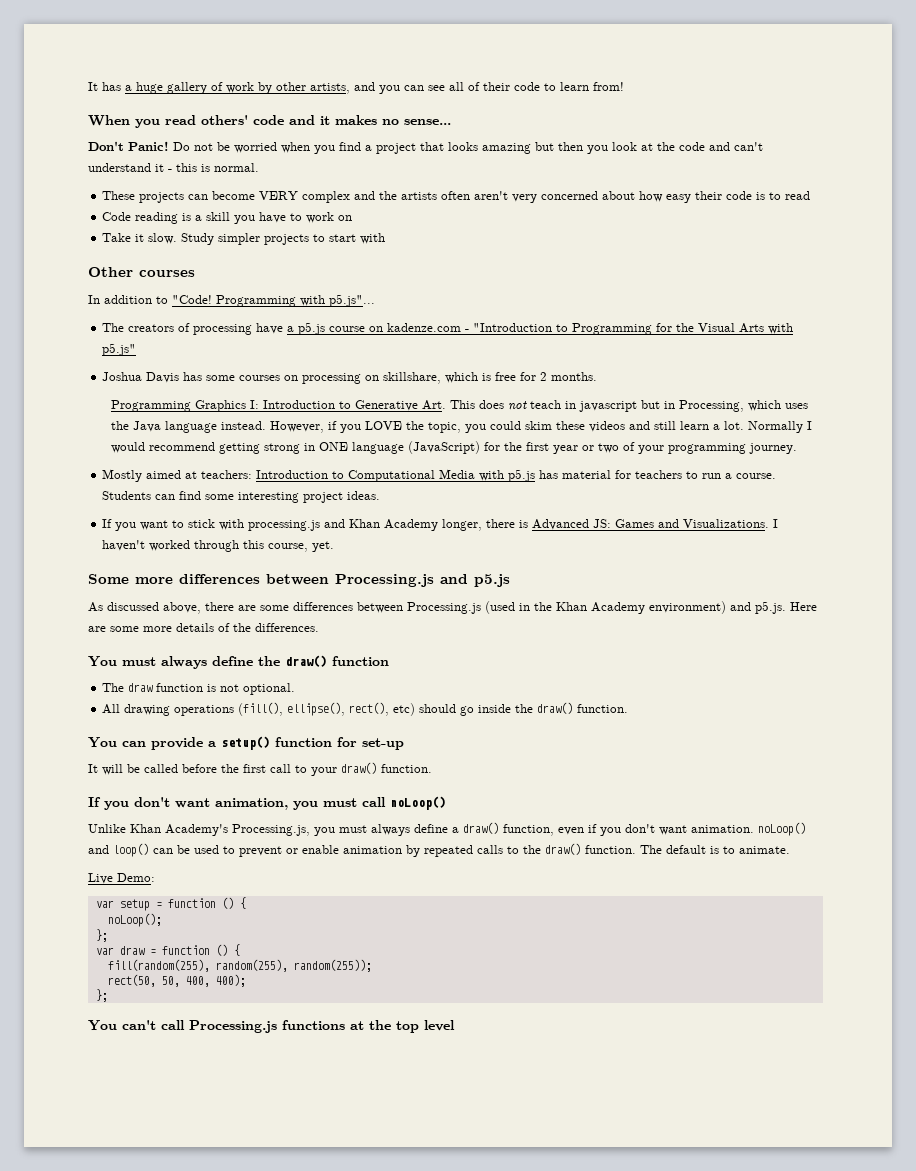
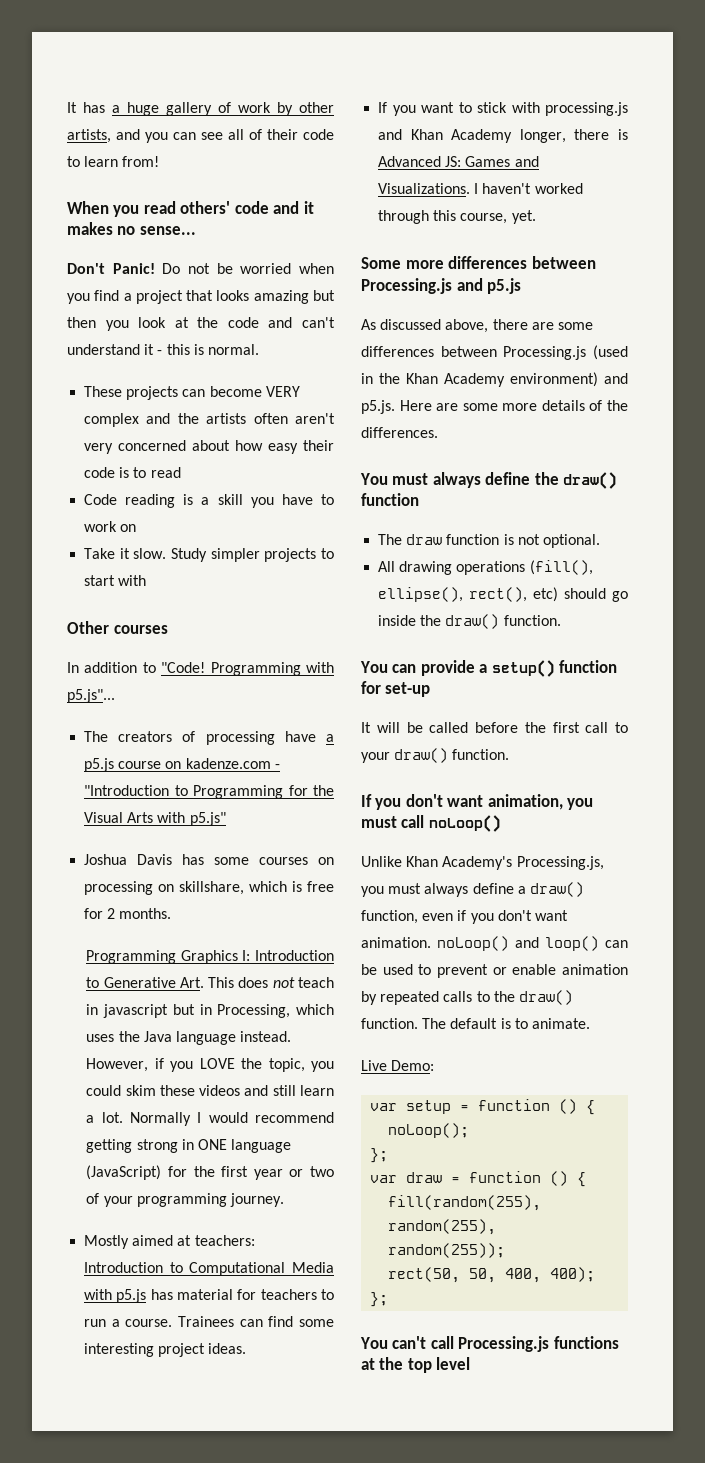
- Students can find some interesting project ideas.
+ Trainees can find some interesting project ideas.

